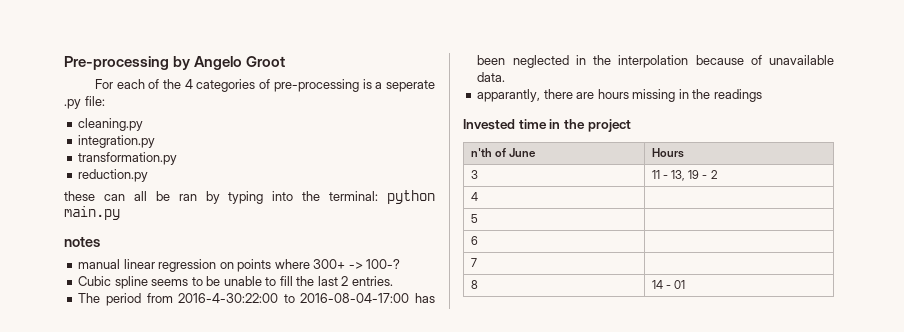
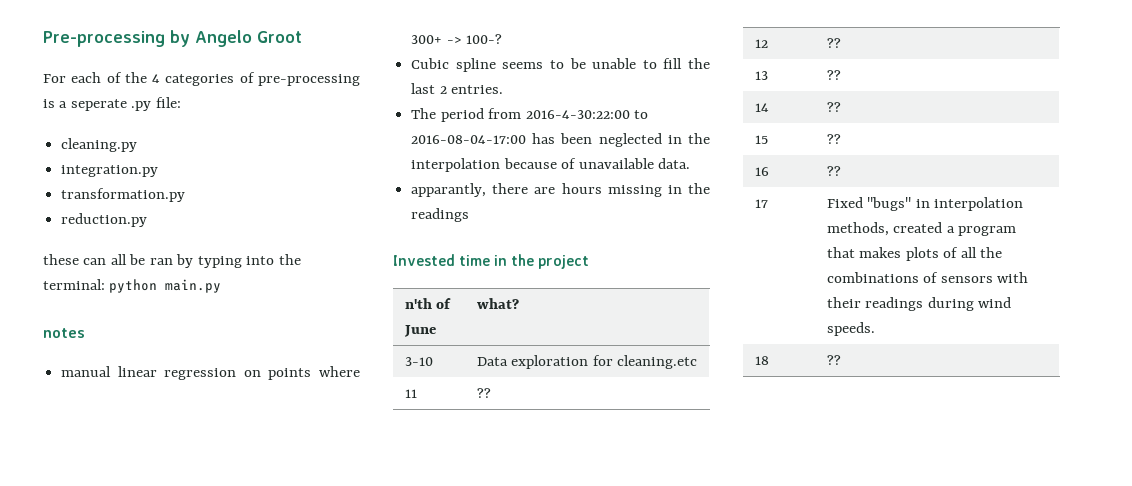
- n'th of June | Hours
- 3 | 11 - 13, 19 - 2
- 4 |
- 5 |
- 6 |
- 7 |
- 8 | 14 - 01
+ n'th of June | what?
+ 3-10 | Data exploration for cleaning.etc
+ 11 | ??
+ 12 | ??
+ 13 | ??
+ 14 | ??
+ 15 | ??
+ 16 | ??
+ 17 | Fixed "bugs" in interpolation methods, created a program that makes plots of all the combinations of sensors with their readings during wind speeds.
+ 18 | ??

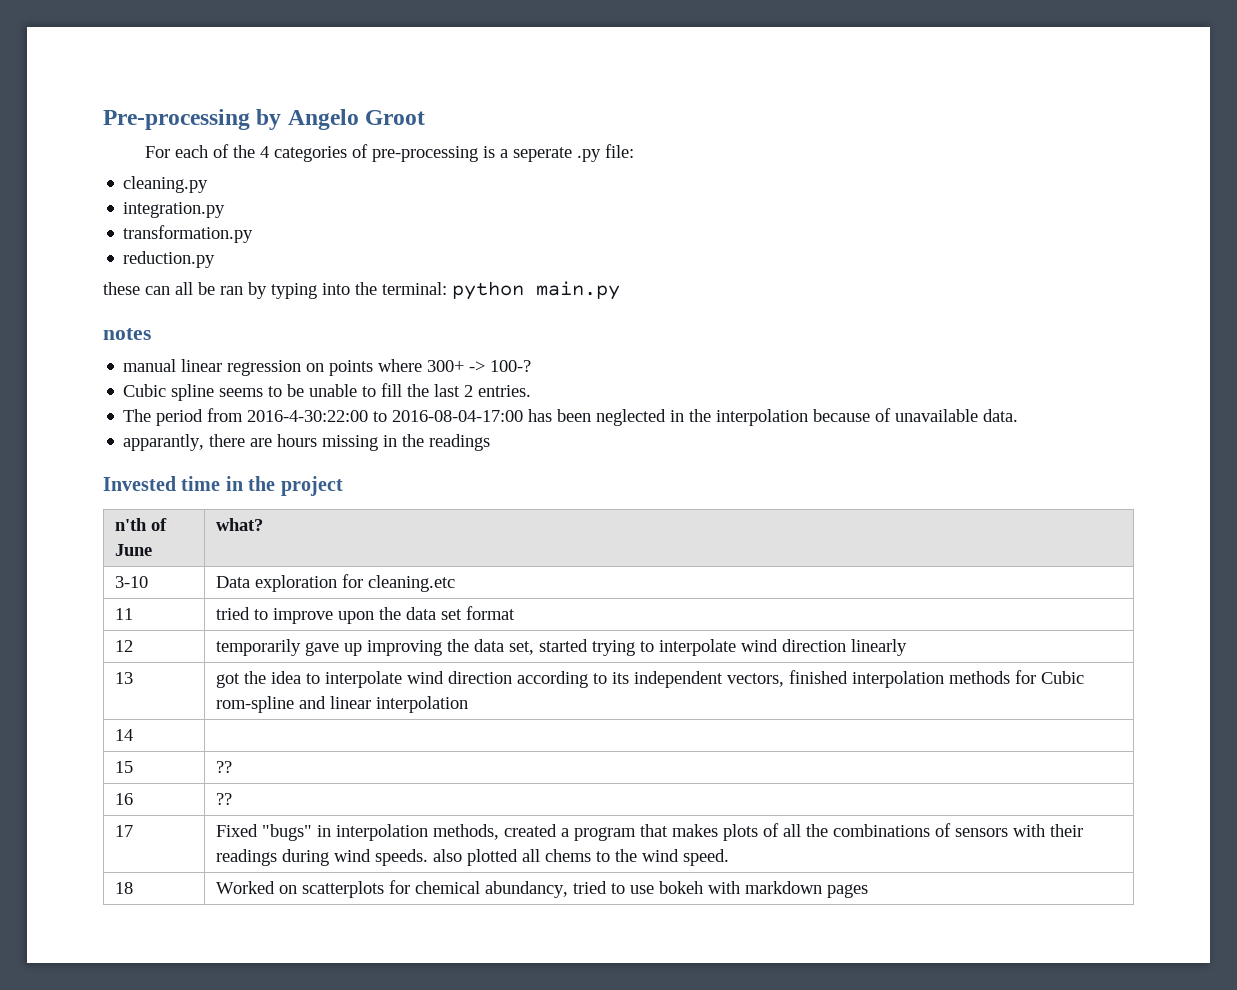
- 11 | ??
- 12 | ??
- 13 | ??
+ 11 | tried to improve upon the data set format
+ 12 | temporarily gave up improving the data set, started trying to interpolate wind direction linearly
+ 13 | got the idea to interpolate wind direction according to its independent vectors, finished interpolation methods for Cubic rom-spline and linear interpolation
- 14 | ??
+ 14 |
- 17 | Fixed "bugs" in interpolation methods, created a program that makes plots of all the combinations of sensors with their readings during wind speeds.
- 18 | ??
+ 17 | Fixed "bugs" in interpolation methods, created a program that makes plots of all the combinations of sensors with their readings during wind speeds. also plotted all chems to the wind speed.
+ 18 | Worked on scatterplots for chemical abundancy, tried to use bokeh with markdown pages

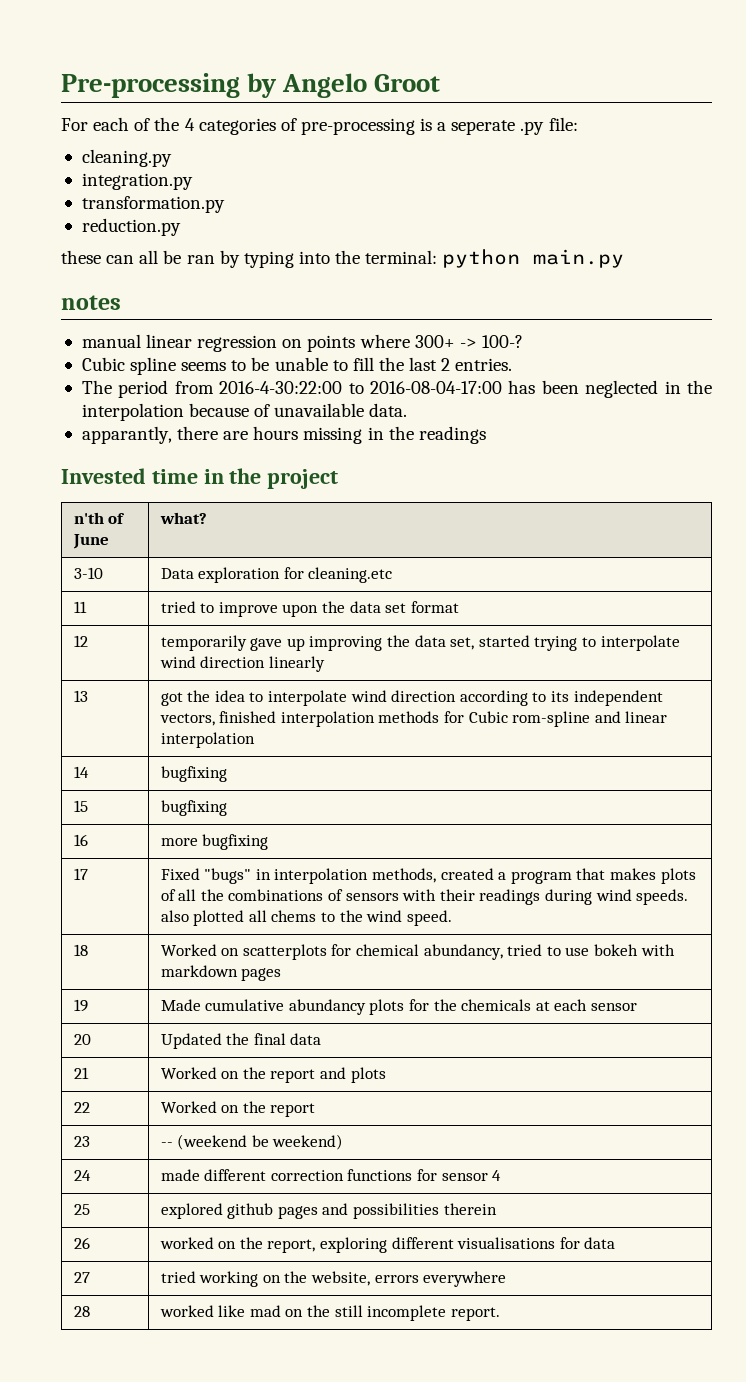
- 14 |
+ 14 | bugfixing
- 15 | ??
+ 15 | bugfixing
- 16 | ??
+ 16 | more bugfixing
+ 19 | Made cumulative abundancy plots for the chemicals at each sensor
+ 20 | Updated the final data
+ 21 | Worked on the report and plots
+ 22 | Worked on the report
+ 23 | -- (weekend be weekend)
+ 24 | made different correction functions for sensor 4
+ 25 | explored github pages and possibilities therein
+ 26 | worked on the report, exploring different visualisations for data
+ 27 | tried working on the website, errors everywhere
+ 28 | worked like mad on the still incomplete report.

